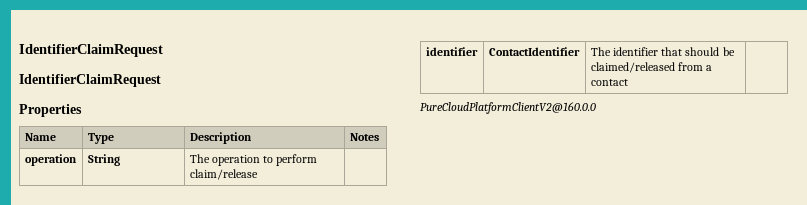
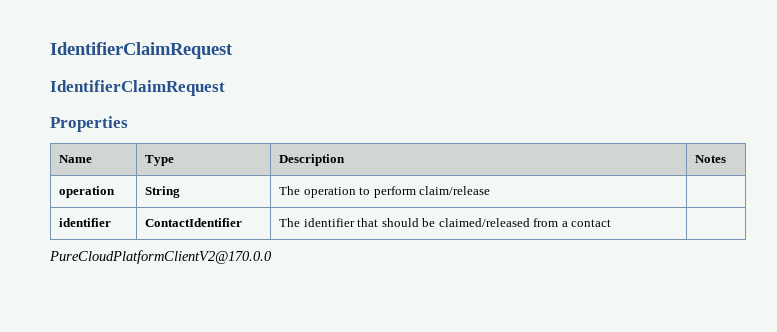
- PureCloudPlatformClientV2@160.0.0
+ PureCloudPlatformClientV2@170.0.0

